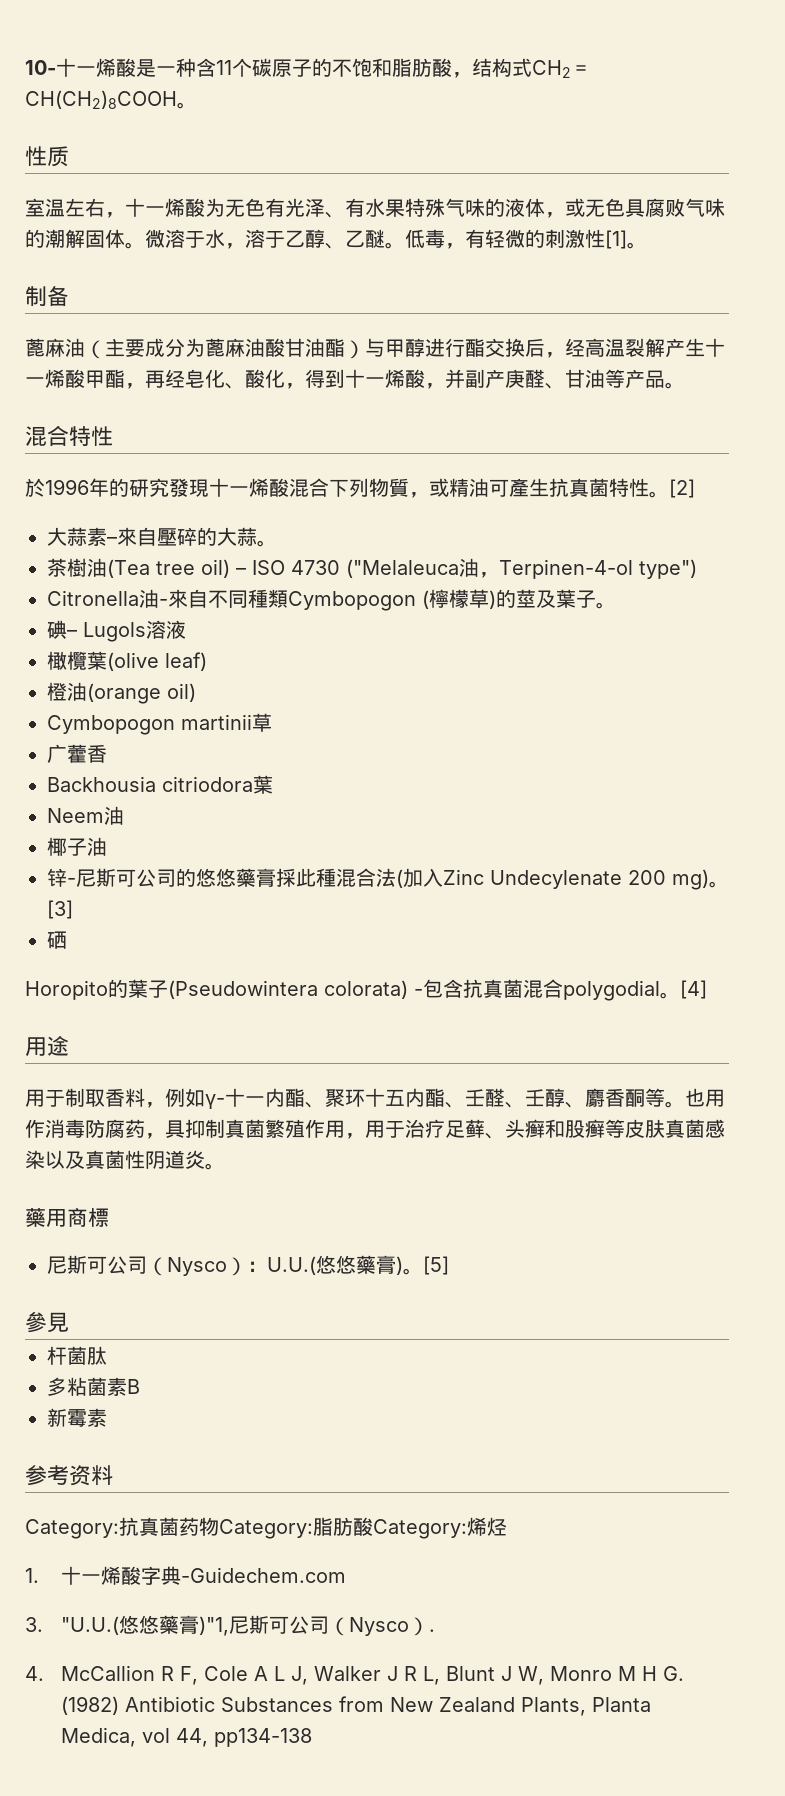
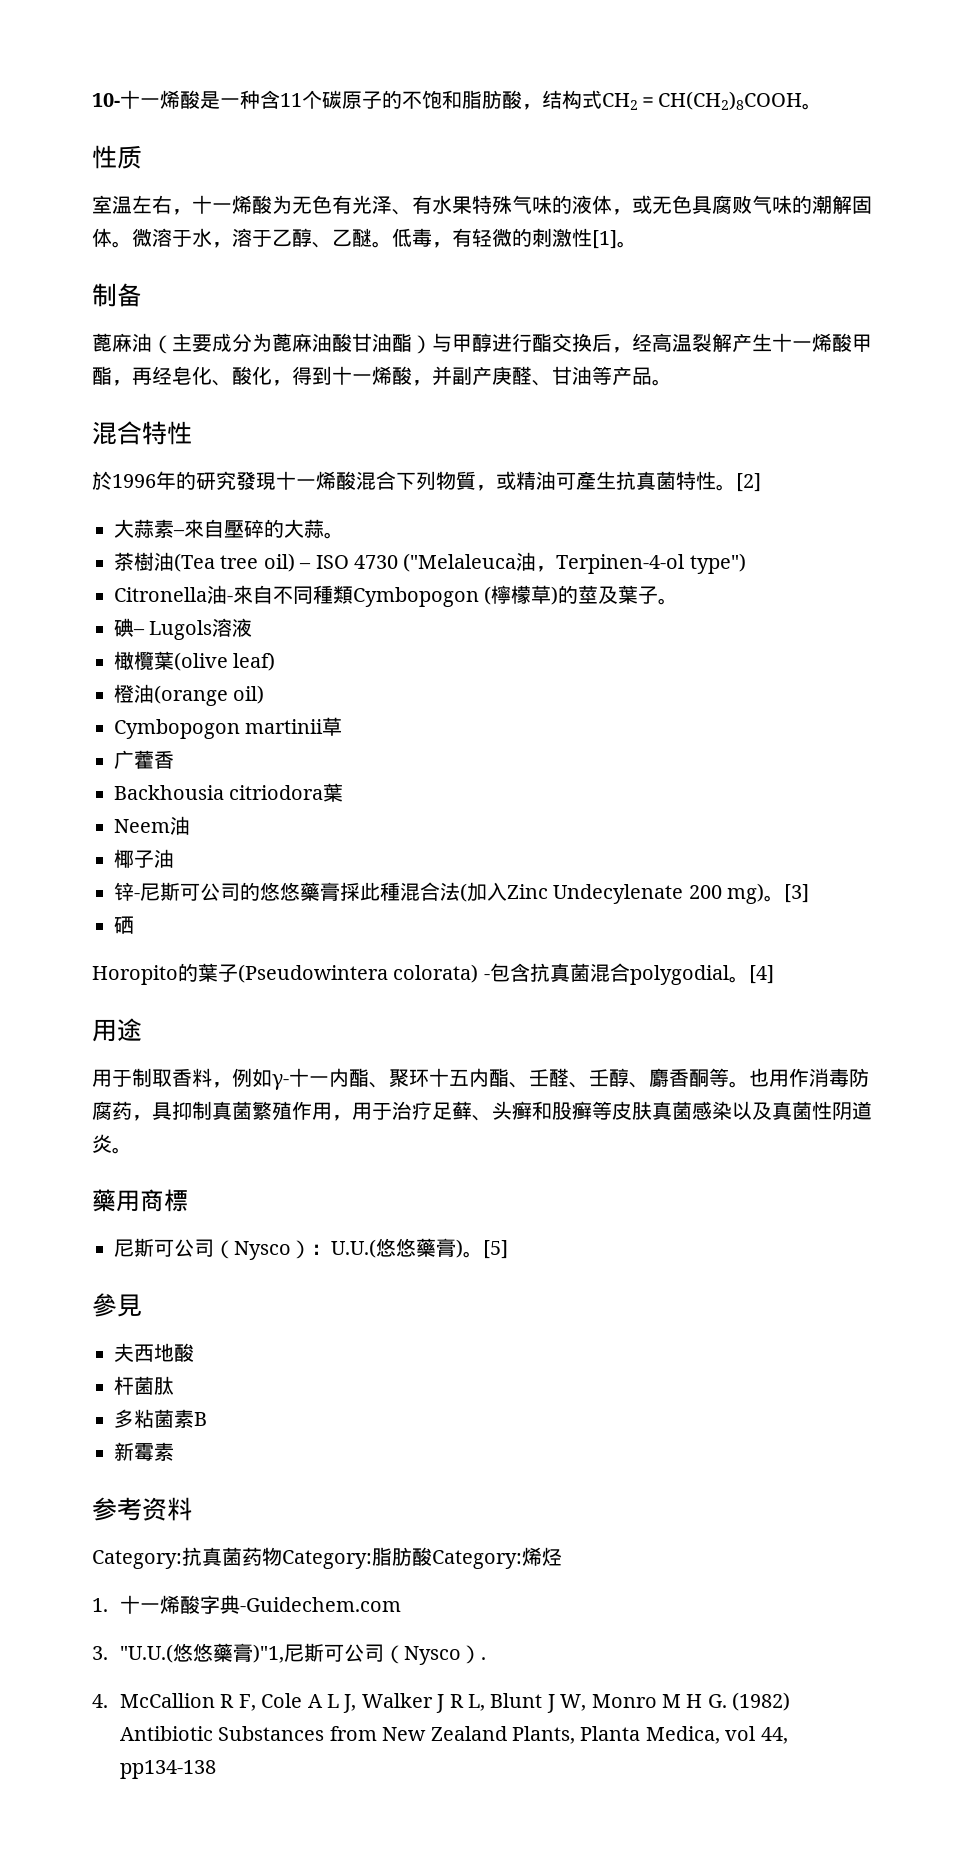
+ 夫西地酸

